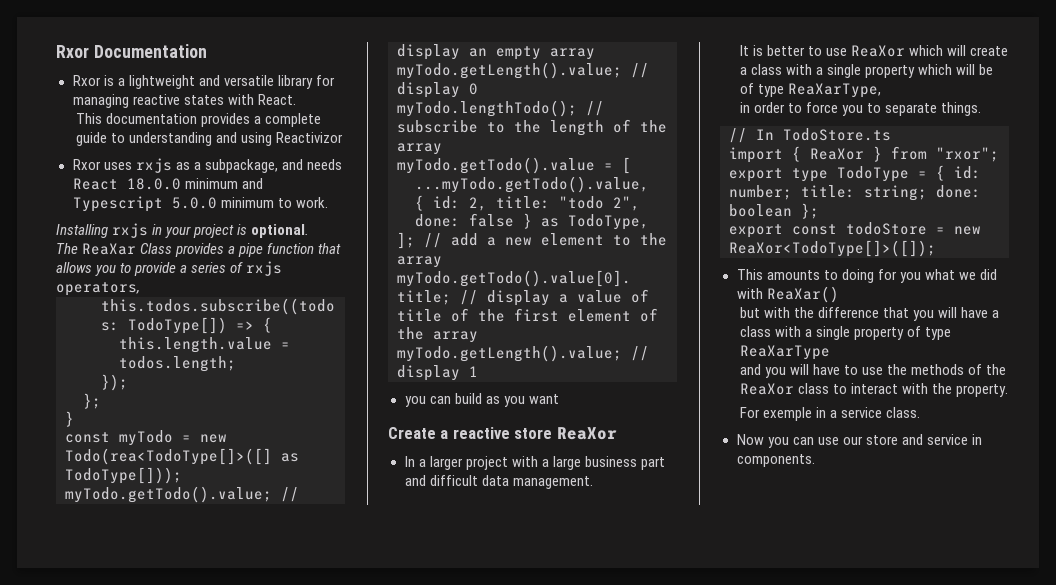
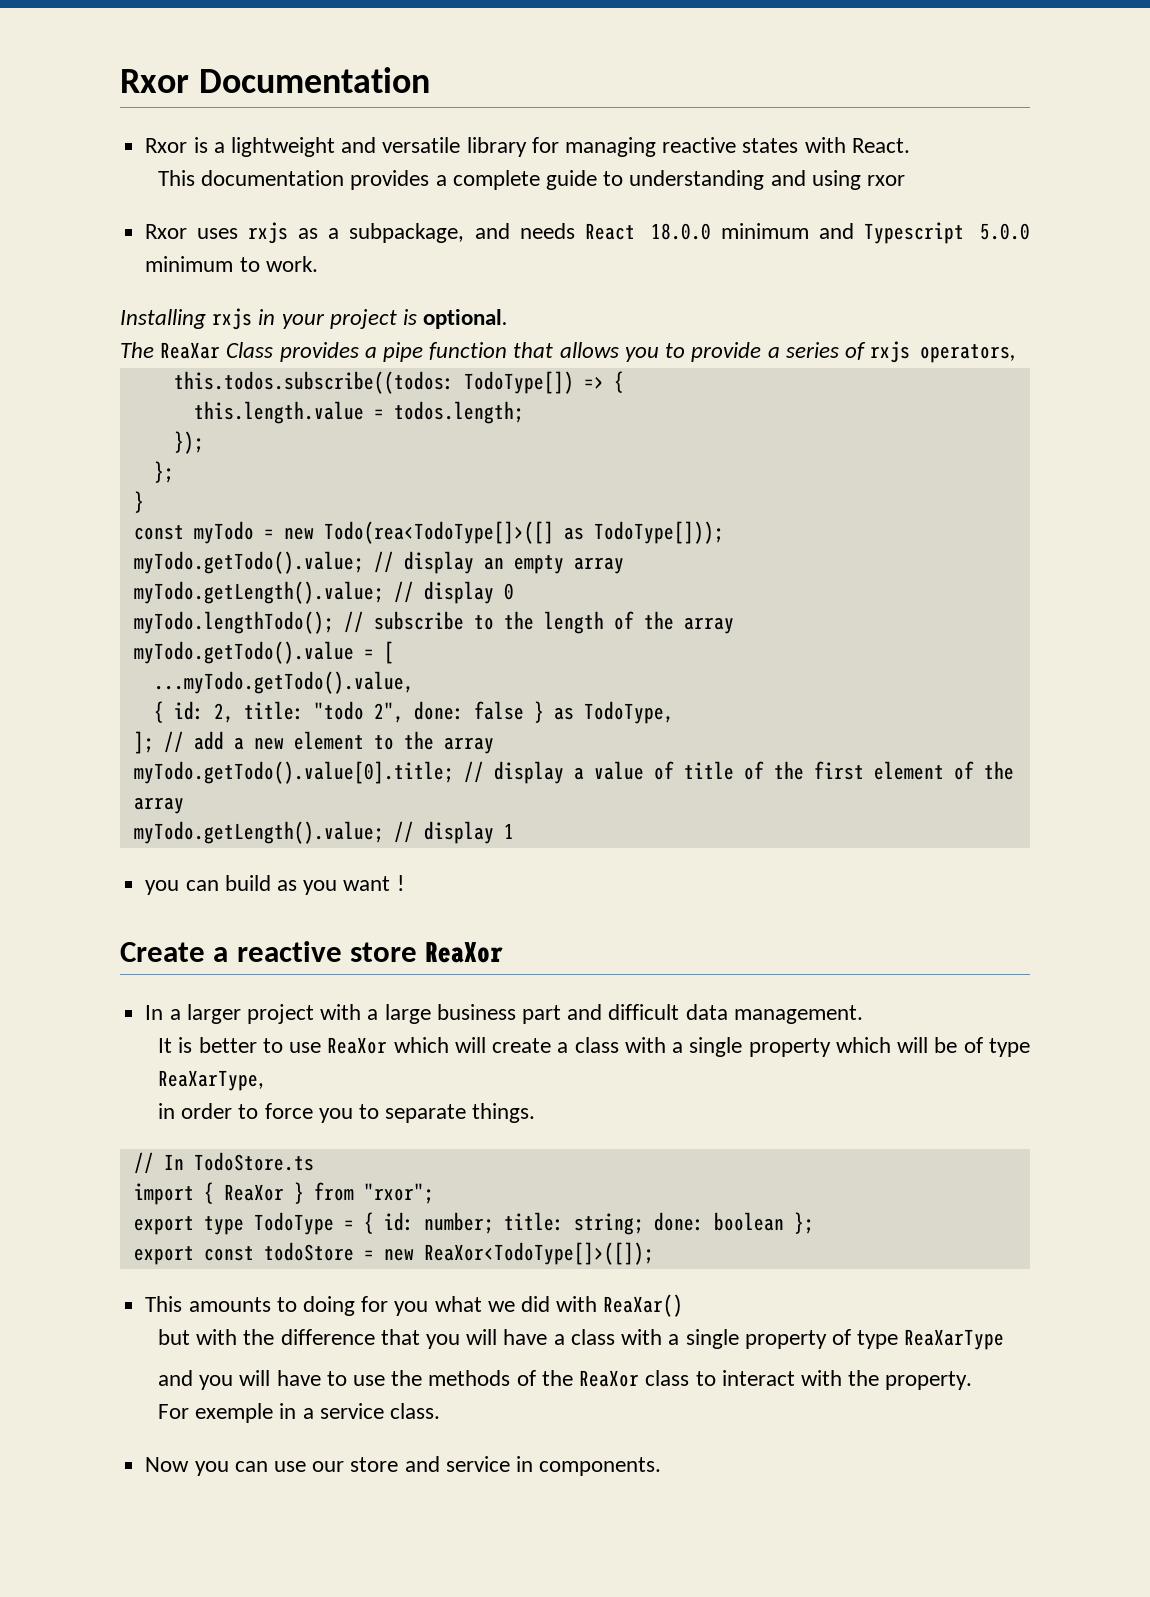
- This documentation provides a complete guide to understanding and using Reactivizor
+ This documentation provides a complete guide to understanding and using rxor
- you can build as you want
+ you can build as you want !

